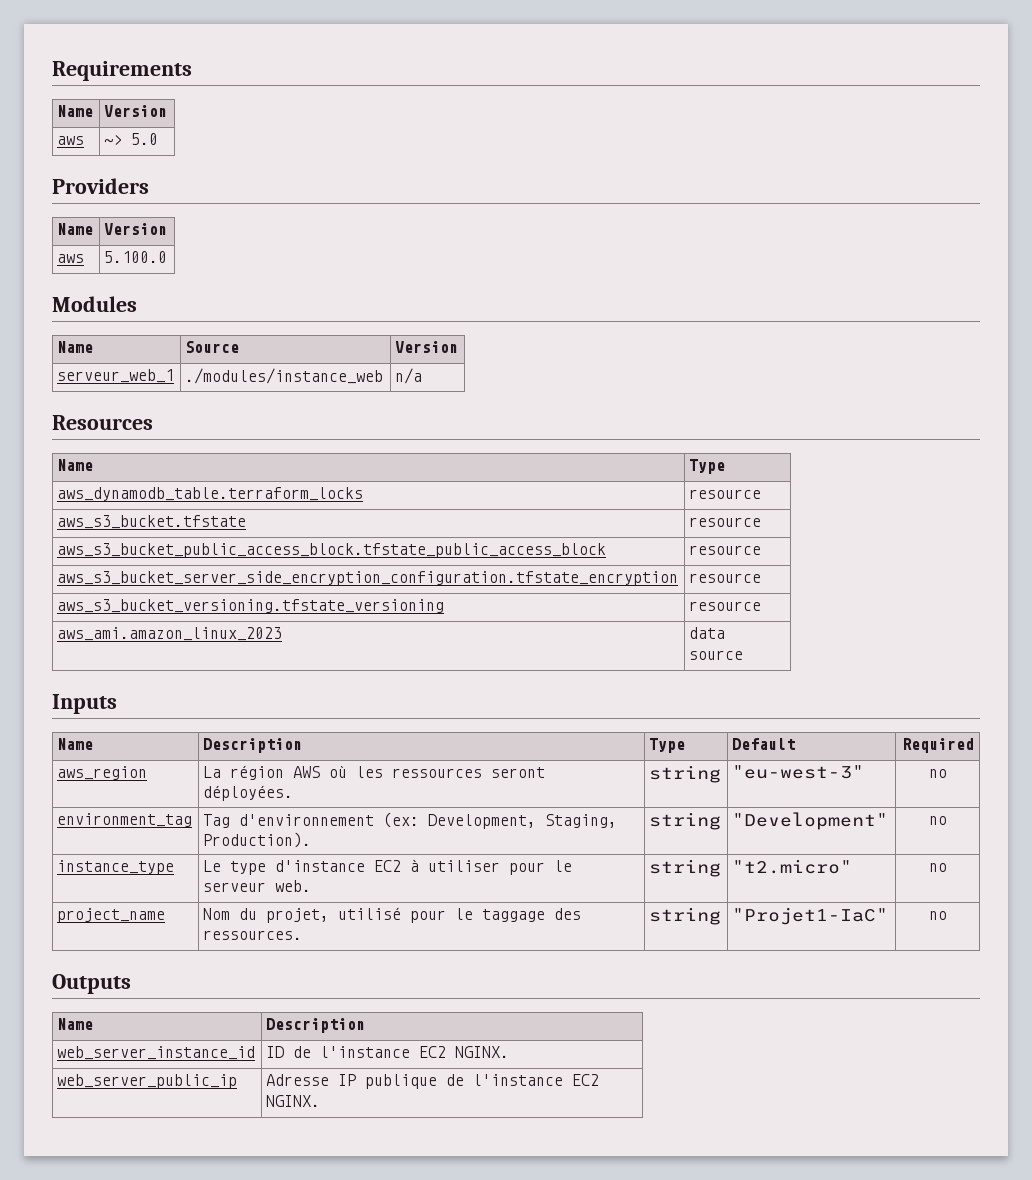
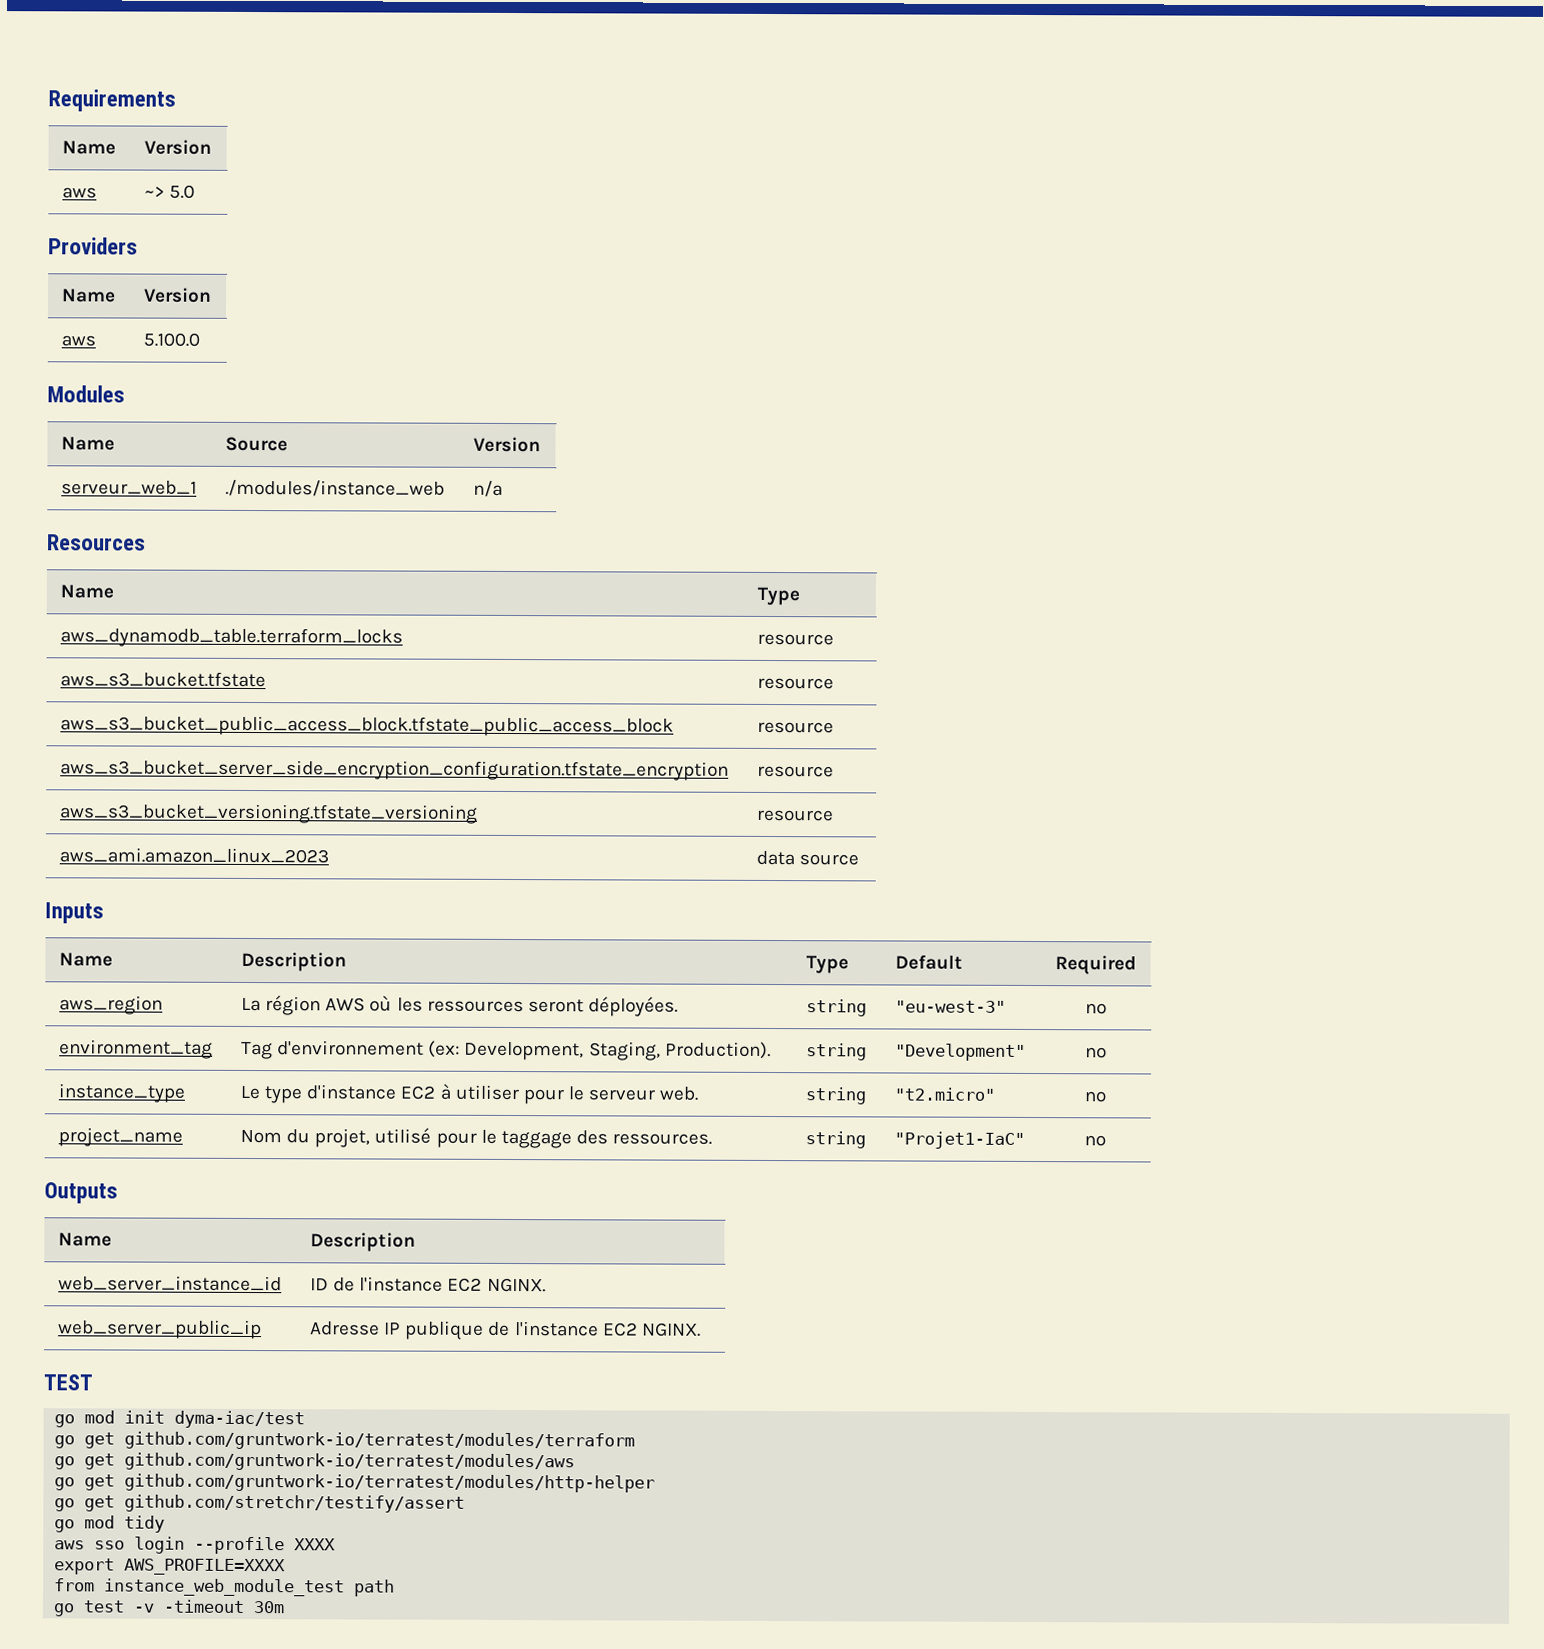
+ TEST
+ go mod init dyma-iac/test
+ go get github.com/gruntwork-io/terratest/modules/terraform
+ go get github.com/gruntwork-io/terratest/modules/aws
+ go get github.com/gruntwork-io/terratest/modules/http-helper
+ go get github.com/stretchr/testify/assert
+ go mod tidy
+ aws sso login --profile XXXX
+ export AWS_PROFILE=XXXX
+ from instance_web_module_test path
+ go test -v -timeout 30m

